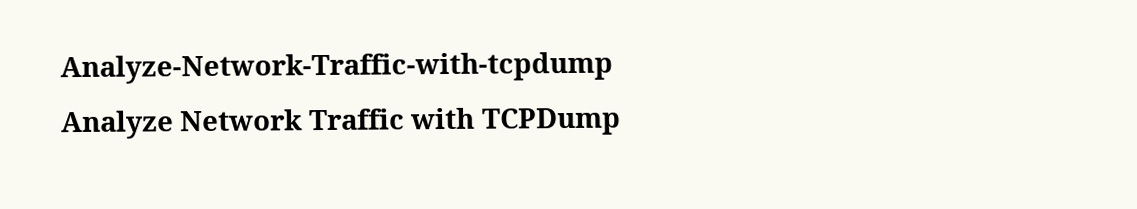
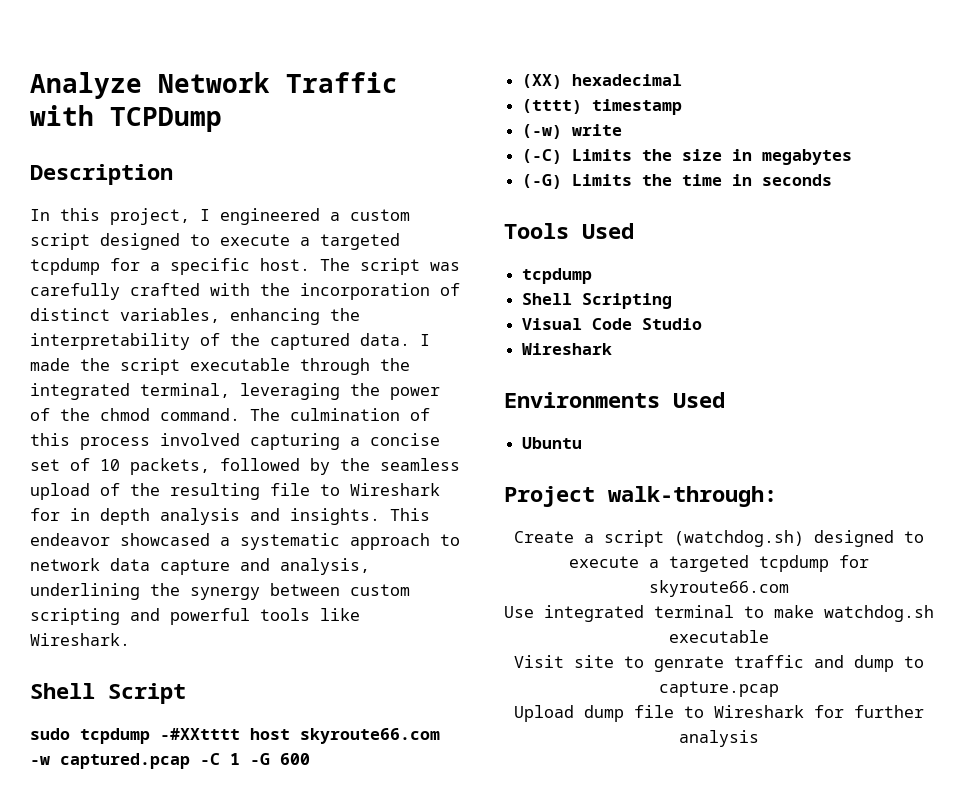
- Analyze-Network-Traffic-with-tcpdump
+ Description
+ In this project, I engineered a custom script designed to execute a targeted tcpdump for a specific host. The script was carefully crafted with the incorporation of distinct variables, enhancing the interpretability of the captured data. I made the script executable through the integrated terminal, leveraging the power of the chmod command. The culmination of this process involved capturing a concise set of 10 packets, followed by the seamless upload of the resulting file to Wireshark for in depth analysis and insights. This endeavor showcased a systematic approach to network data capture and analysis, underlining the synergy between custom scripting and powerful tools like Wireshark.
+ Shell Script
+ sudo tcpdump -#XXtttt host skyroute66.com -w captured.pcap -C 1 -G 600
+ (XX) hexadecimal
+ (tttt) timestamp
+ (-w) write
+ (-C) Limits the size in megabytes
+ (-G) Limits the time in seconds
+ Tools Used
+ tcpdump
+ Shell Scripting
+ Visual Code Studio
+ Wireshark
+ Environments Used
+ Ubuntu
+ Project walk-through:
+ Create a script (watchdog.sh) designed to execute a targeted tcpdump for skyroute66.com
+ Use integrated terminal to make watchdog.sh executable
+ Visit site to genrate traffic and dump to capture.pcap
+ Upload dump file to Wireshark for further analysis

